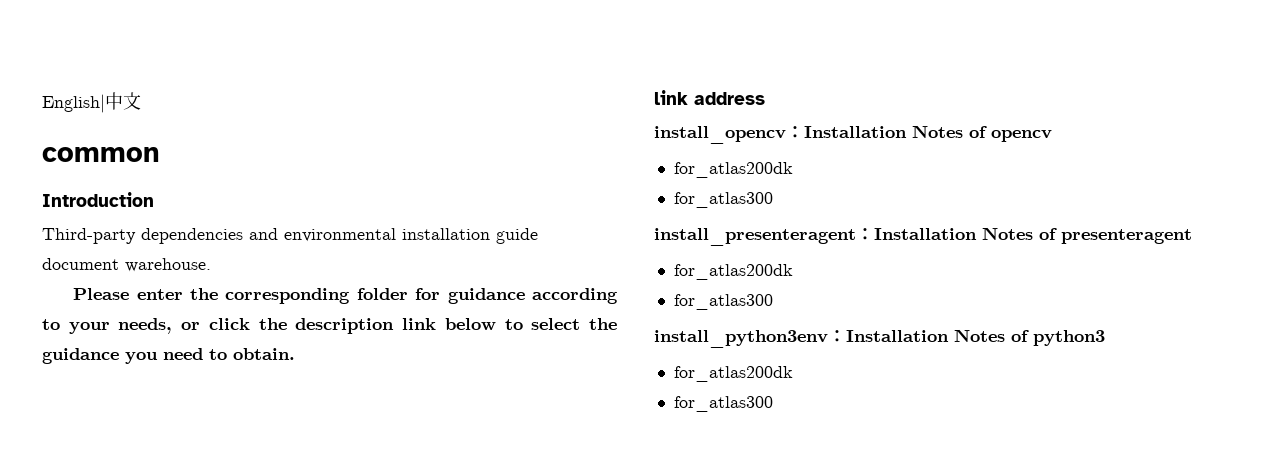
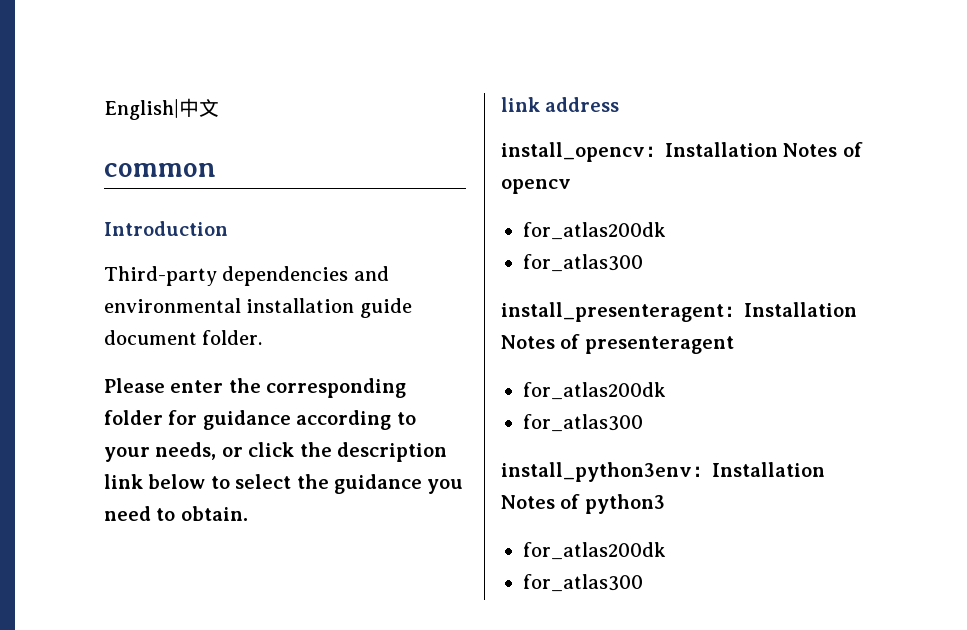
- Third-party dependencies and environmental installation guide document warehouse.
+ Third-party dependencies and environmental installation guide document folder.

